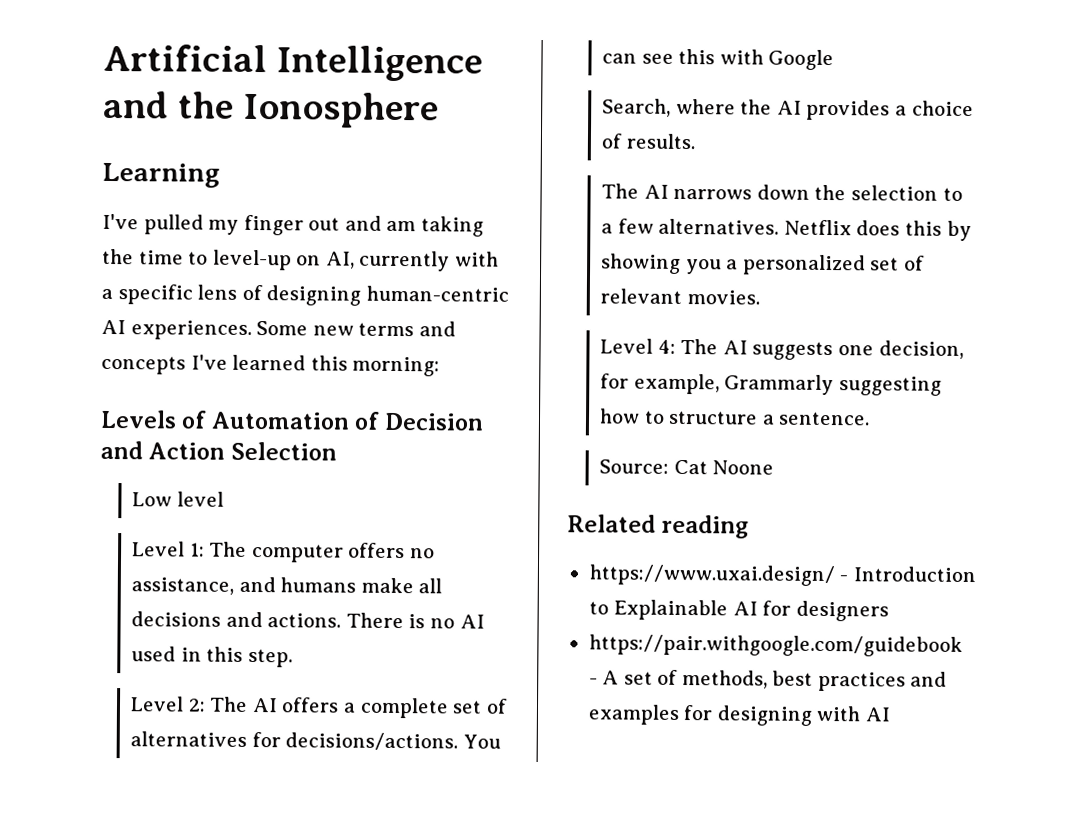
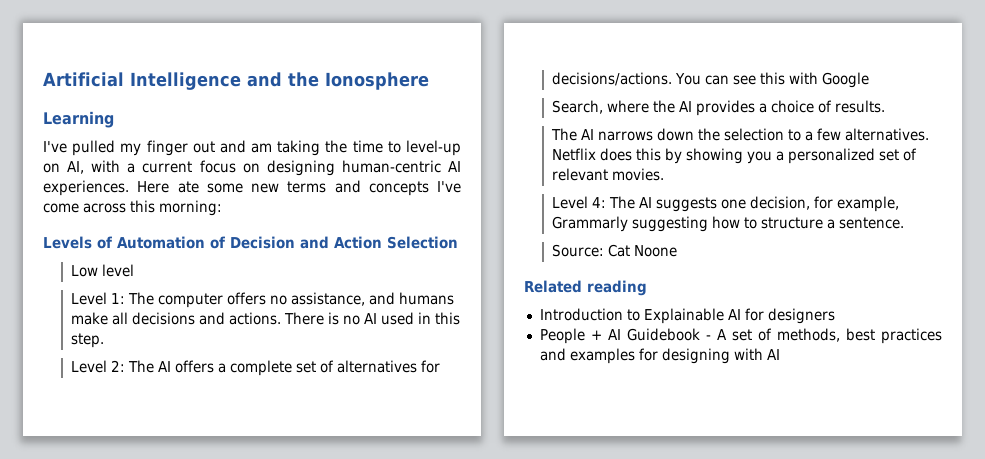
- I've pulled my finger out and am taking the time to level-up on AI, currently with a specific lens of designing human-centric AI experiences.
+ I've pulled my finger out and am taking the time to level-up on AI, with a current focus on designing human-centric AI experiences.
- Some new terms and concepts I've learned this morning:
+ Here ate some new terms and concepts I've come across this morning:
- https://www.uxai.design/ - Introduction to Explainable AI for designers
+ Introduction to Explainable AI for designers
- https://pair.withgoogle.com/guidebook - A set of methods, best practices and examples for designing with AI
+ People + AI Guidebook - A set of methods, best practices and examples for designing with AI

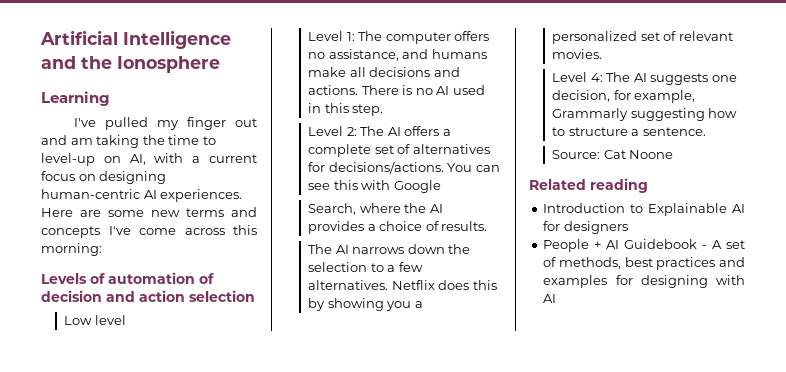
- Here ate some new terms and concepts I've come across this morning:
+ Here are some new terms and concepts I've come across this morning:
- Levels of Automation of Decision and Action Selection
+ Levels of automation of decision and action selection

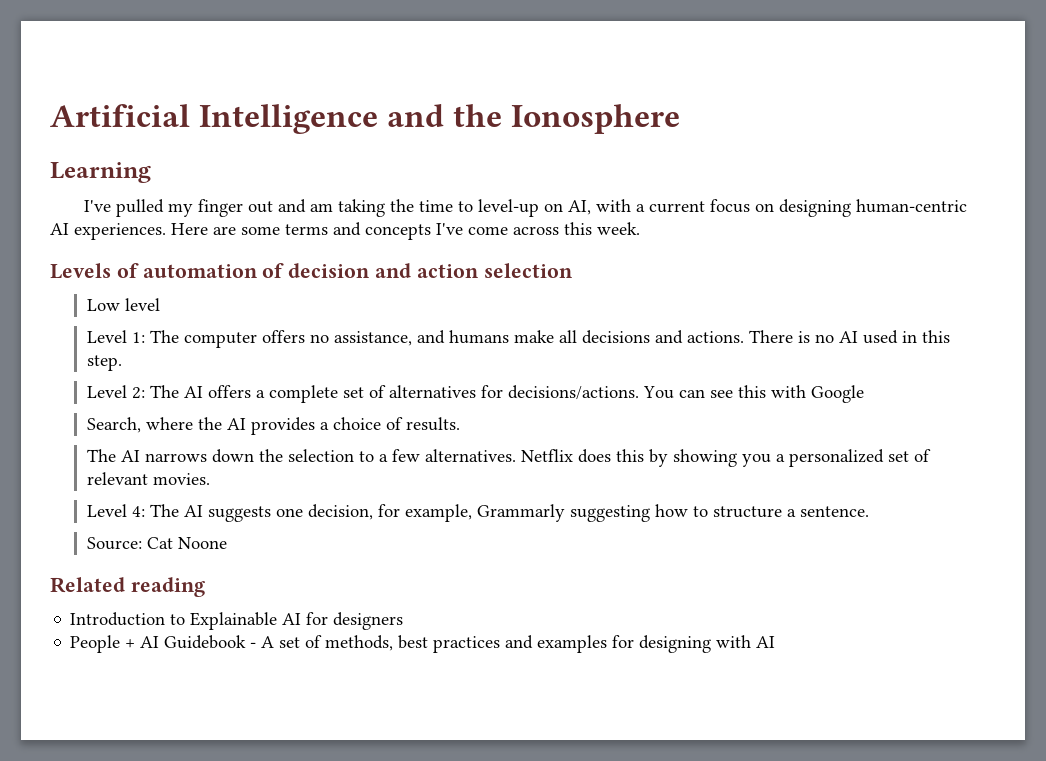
- Here are some new terms and concepts I've come across this morning:
+ Here are some terms and concepts I've come across this week.

